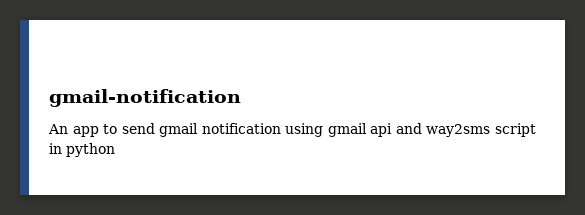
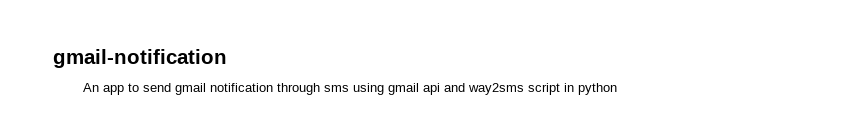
- An app to send gmail notification using gmail api and way2sms script in python
+ An app to send gmail notification through sms using gmail api and way2sms script in python

